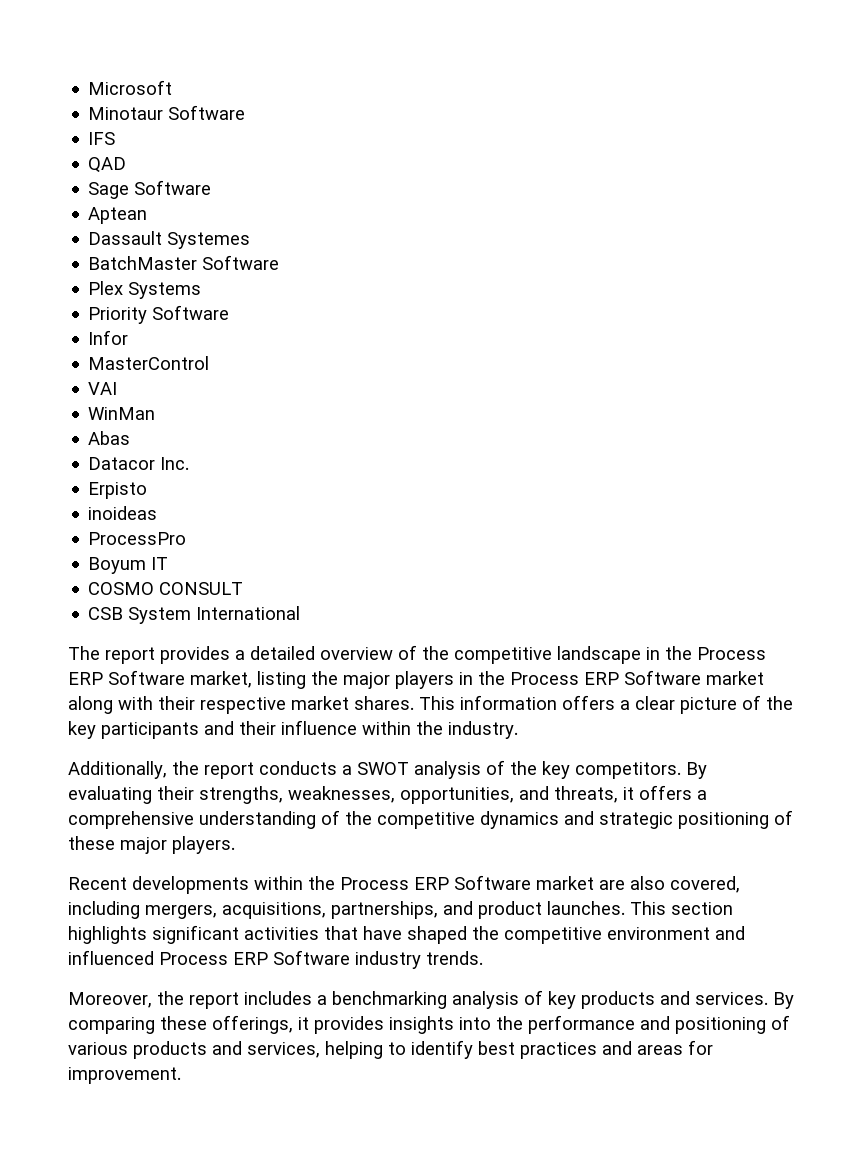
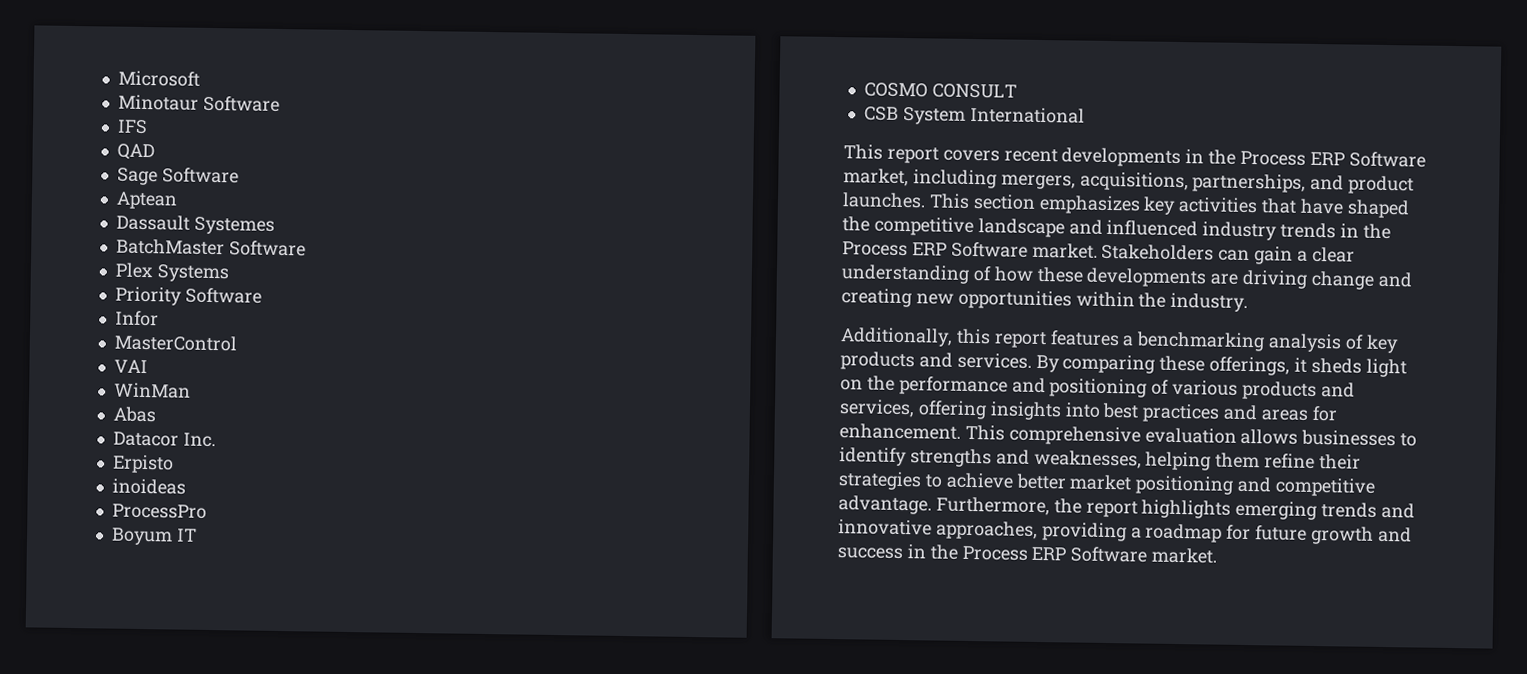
- The report provides a detailed overview of the competitive landscape in the Process ERP Software market, listing the major players in the Process ERP Software market along with their respective market shares. This information offers a clear picture of the key participants and their influence within the industry.
- Additionally, the report conducts a SWOT analysis of the key competitors. By evaluating their strengths, weaknesses, opportunities, and threats, it offers a comprehensive understanding of the competitive dynamics and strategic positioning of these major players.
- Recent developments within the Process ERP Software market are also covered, including mergers, acquisitions, partnerships, and product launches.
+ This report covers recent developments in the Process ERP Software market, including mergers, acquisitions, partnerships, and product launches.
- This section highlights significant activities that have shaped the competitive environment and influenced Process ERP Software industry trends.
- Moreover, the report includes a benchmarking analysis of key products and services.
+ This section emphasizes key activities that have shaped the competitive landscape and influenced industry trends in the Process ERP Software market. Stakeholders can gain a clear understanding of how these developments are driving change and creating new opportunities within the industry.
+ Additionally, this report features a benchmarking analysis of key products and services.
- By comparing these offerings, it provides insights into the performance and positioning of various products and services, helping to identify best practices and areas for improvement.
+ By comparing these offerings, it sheds light on the performance and positioning of various products and services, offering insights into best practices and areas for enhancement. This comprehensive evaluation allows businesses to identify strengths and weaknesses, helping them refine their strategies to achieve better market positioning and competitive advantage. Furthermore, the report highlights emerging trends and innovative approaches, providing a roadmap for future growth and success in the Process ERP Software market.

